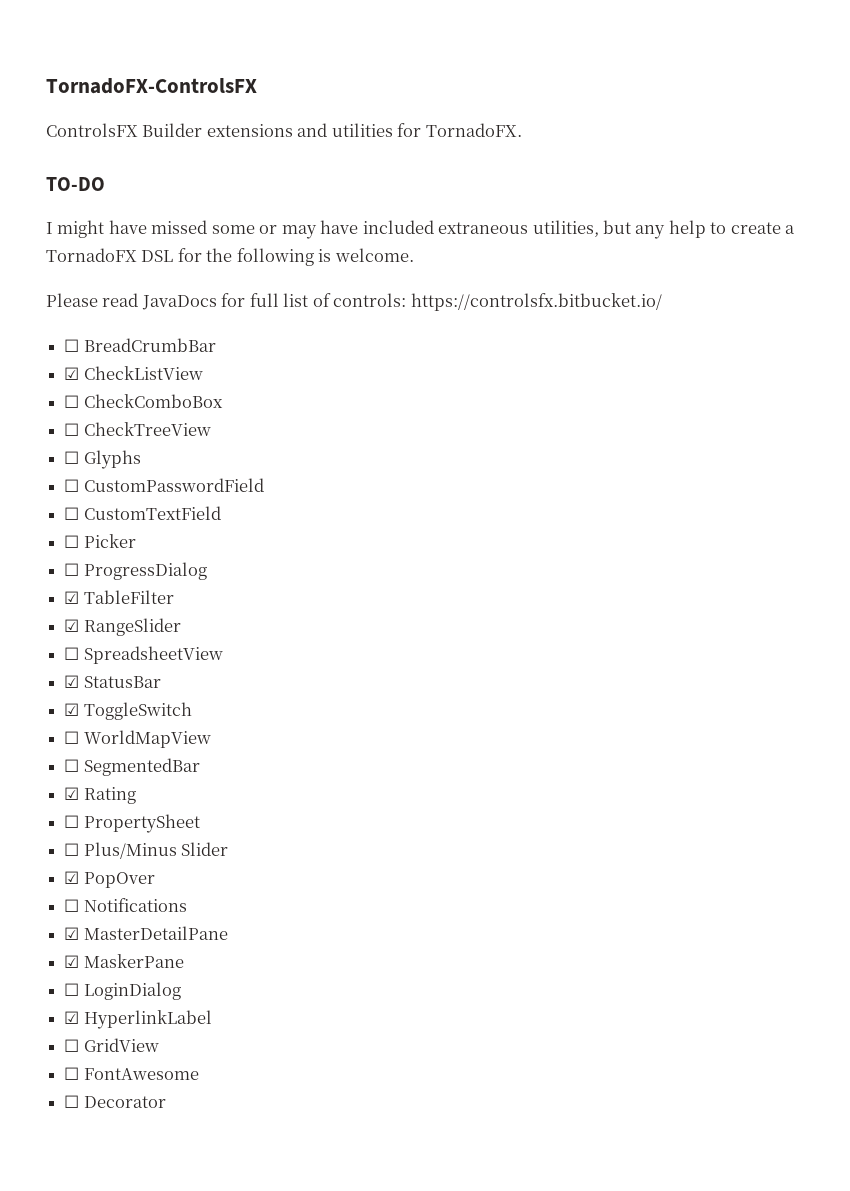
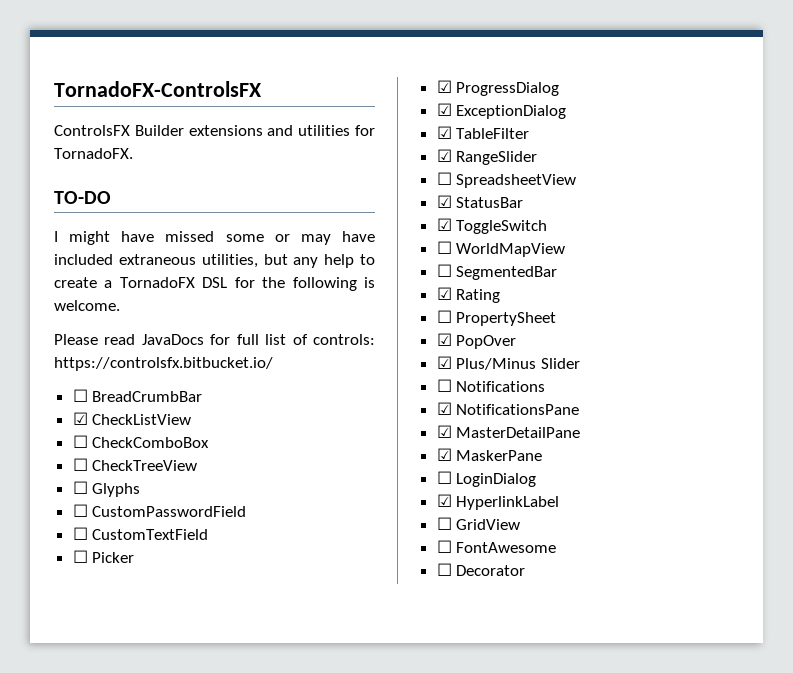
- ☐ ProgressDialog
+ ☑ ProgressDialog
+ ☑ ExceptionDialog
- ☐ Plus/Minus Slider
+ ☑ PopOver
+ ☑ Plus/Minus Slider
- ☑ PopOver
+ ☑ NotificationsPane

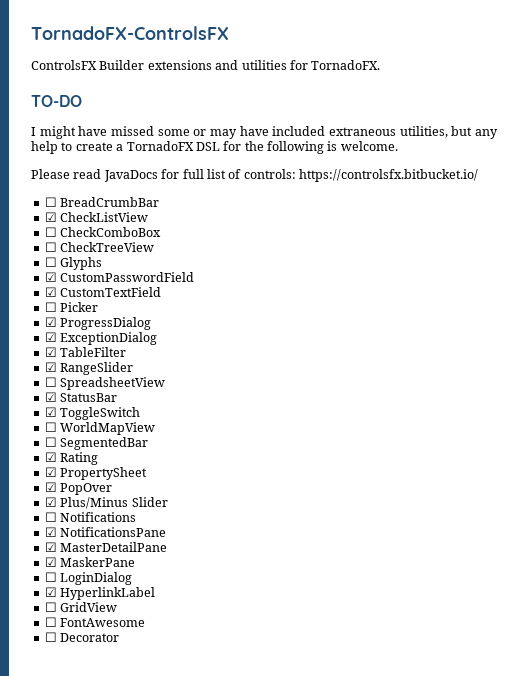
- ☐ CustomPasswordField
+ ☑ CustomPasswordField
- ☐ CustomTextField
+ ☑ CustomTextField
- ☐ PropertySheet
+ ☑ PropertySheet

